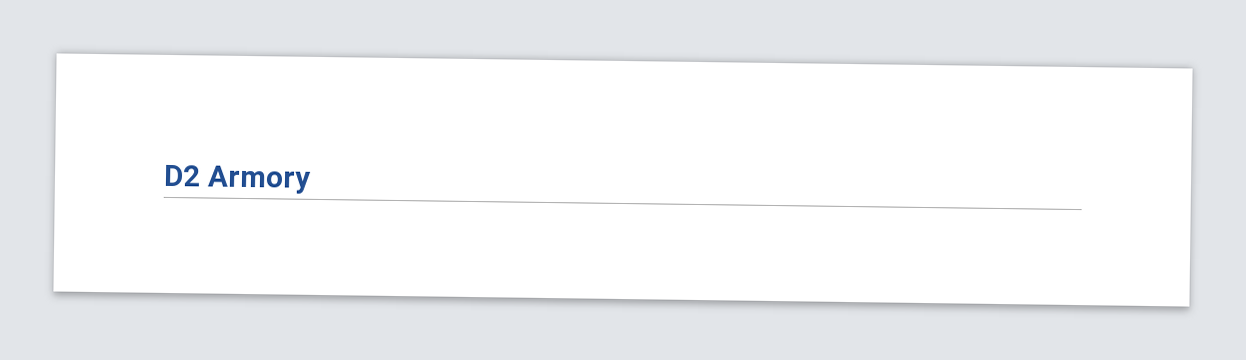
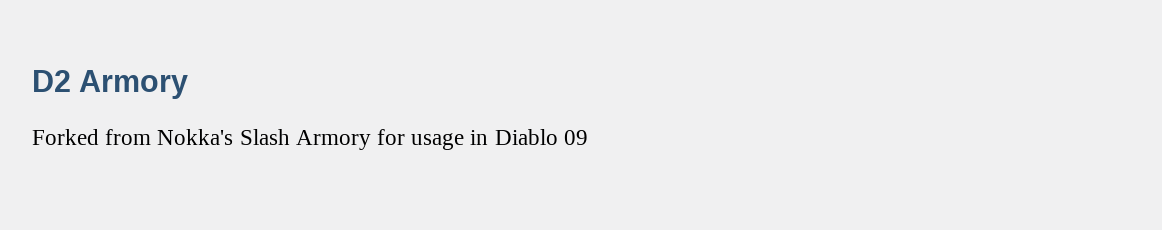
+ Forked from Nokka's Slash Armory for usage in Diablo 09

